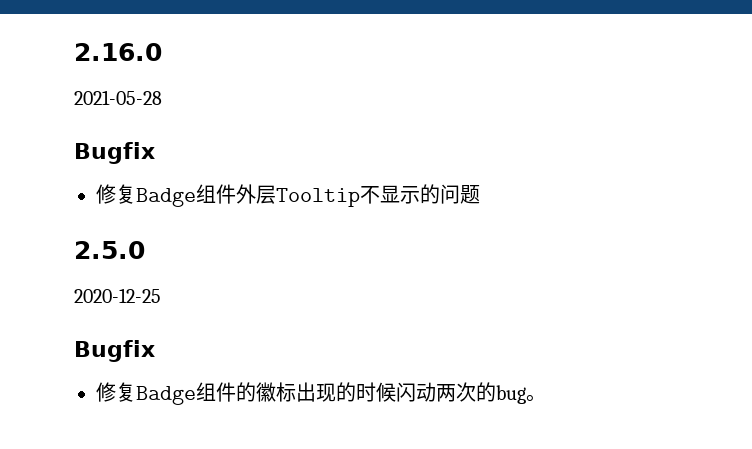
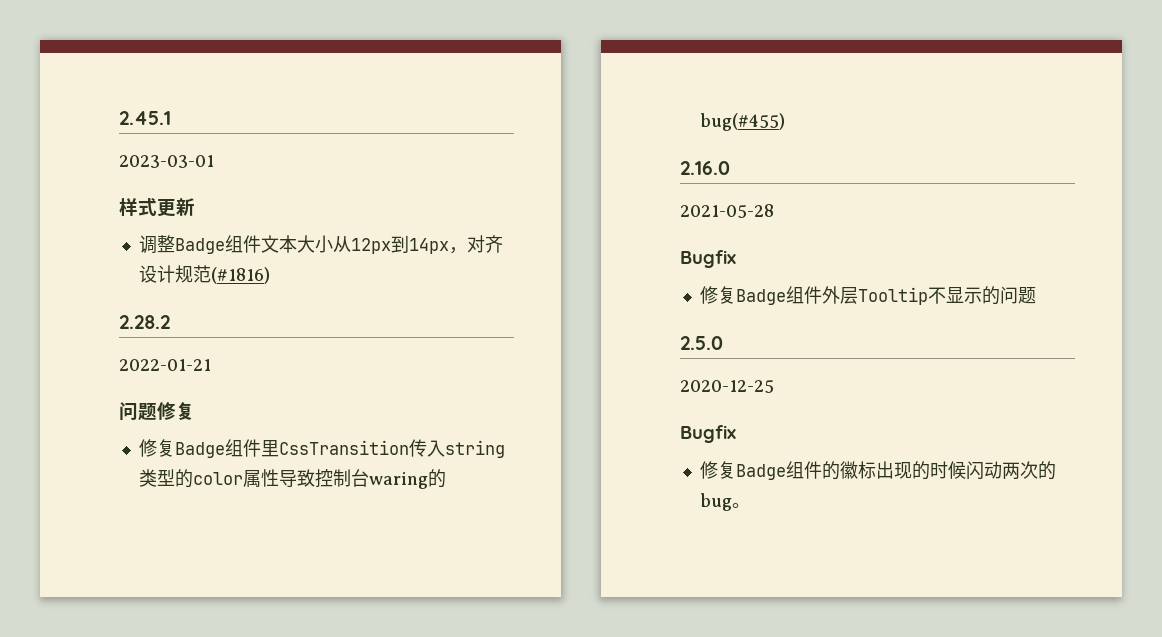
+ 2.45.1
+ 2023-03-01
+ 样式更新
+ 调整Badge组件文本大小从12px到14px，对齐设计规范(#1816)
+ 2.28.2
+ 2022-01-21
+ 问题修复
+ 修复Badge组件里CssTransition传入string类型的color属性导致控制台waring的bug(#455)

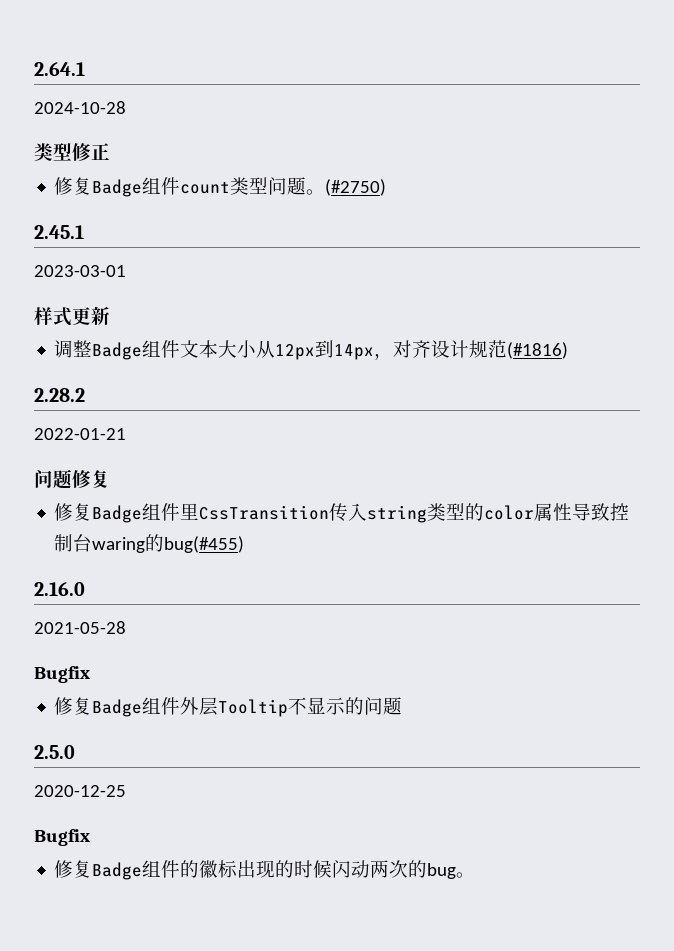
+ 2.64.1
+ 2024-10-28
+ 类型修正
+ 修复Badge组件count类型问题。(#2750)

